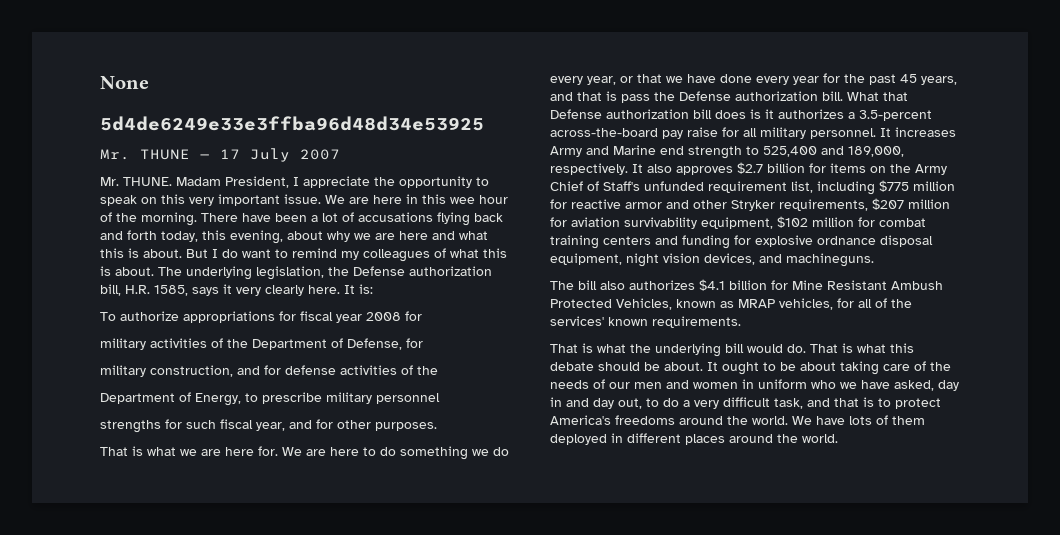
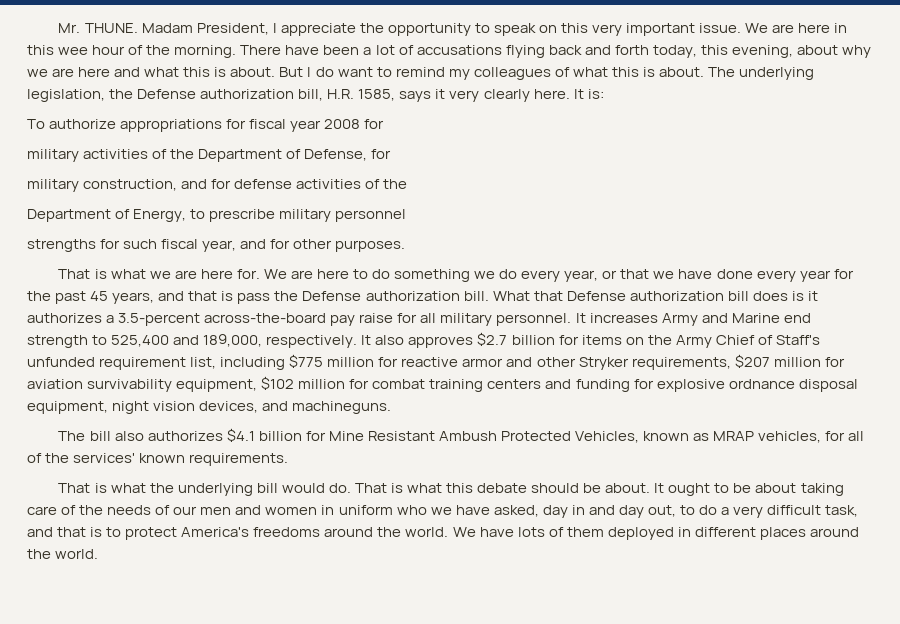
- None
- 5d4de6249e33e3ffba96d48d34e53925
- Mr. THUNE — 17 July 2007

